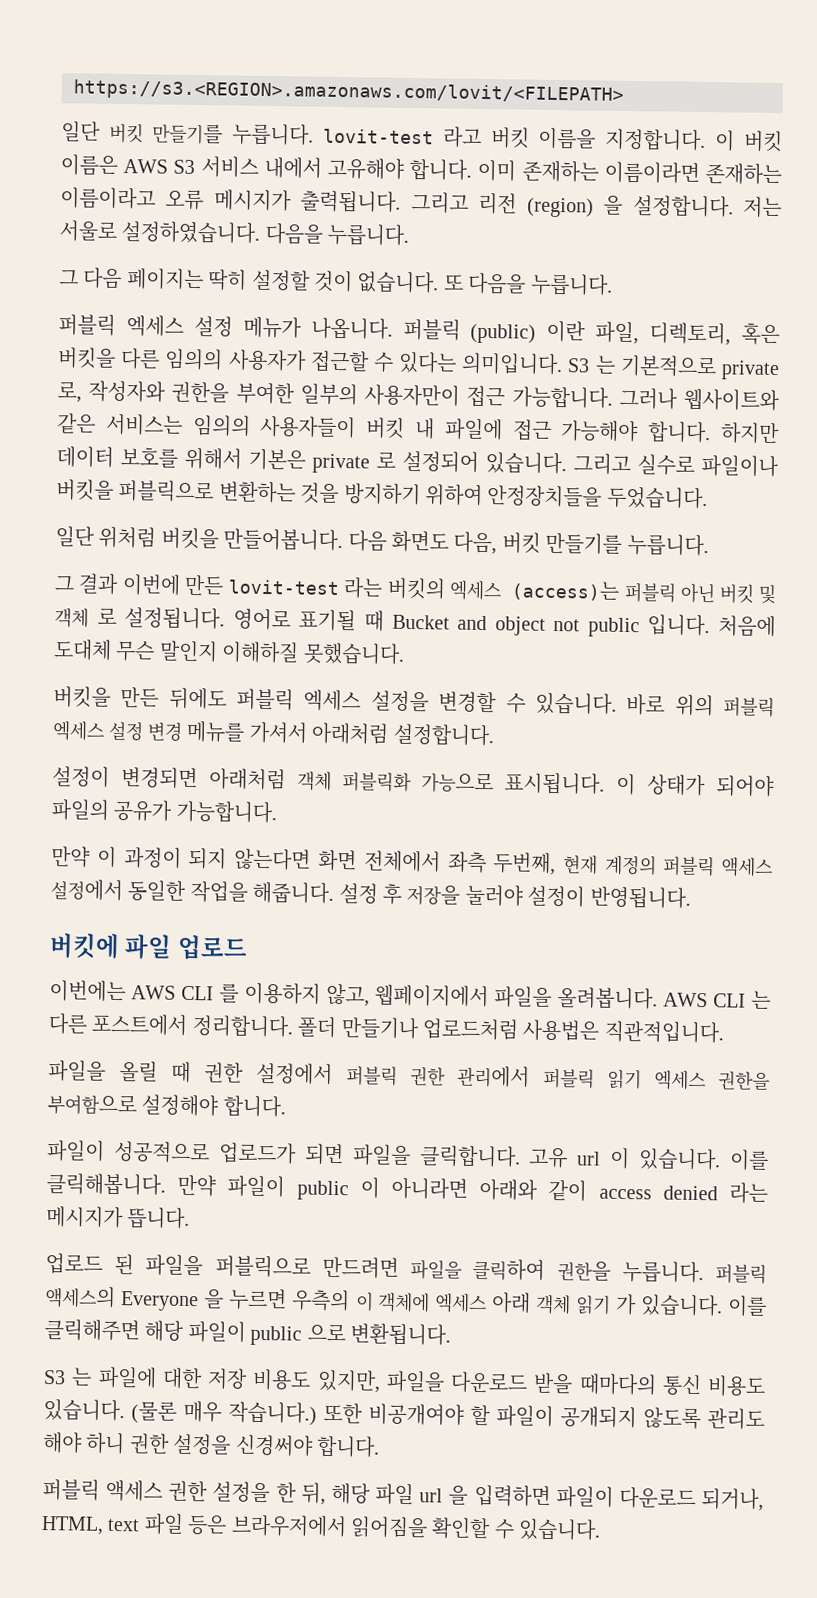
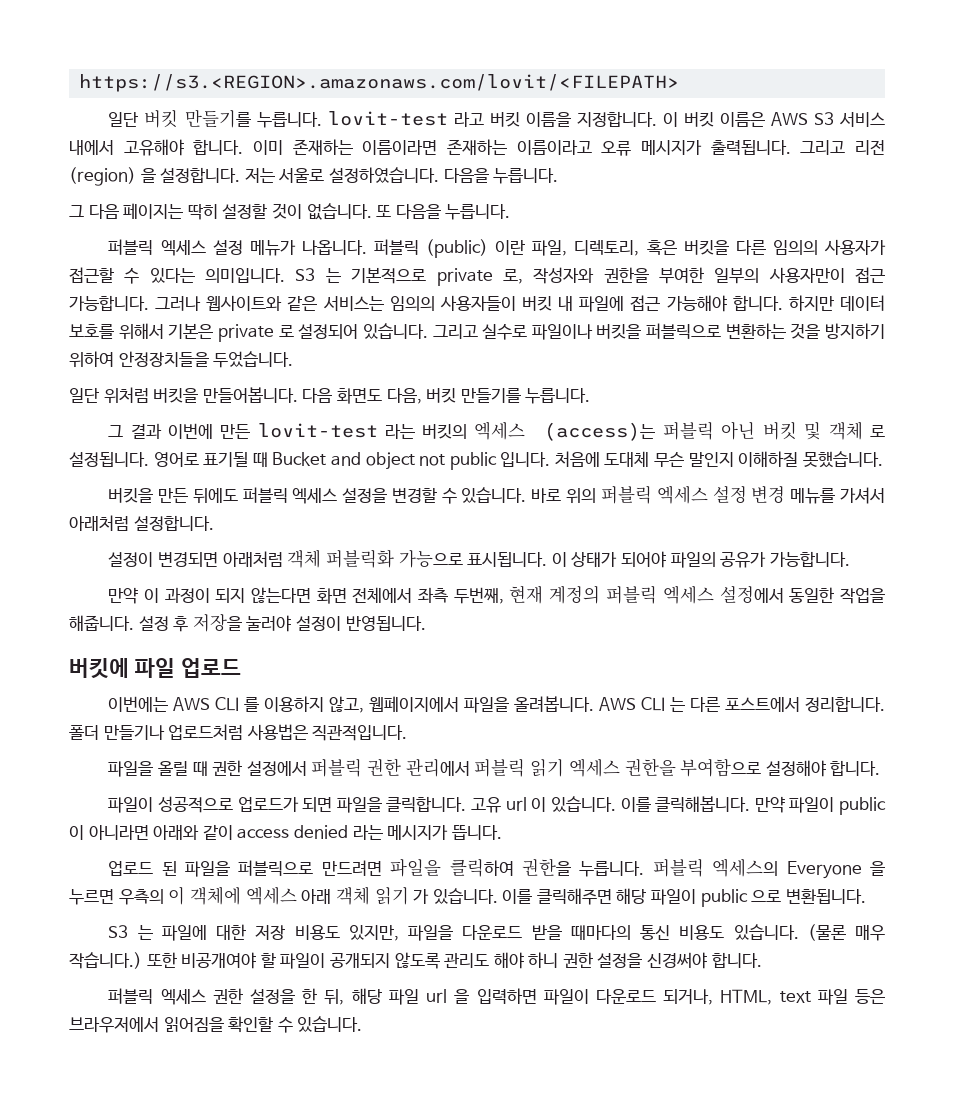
- 만약 이 과정이 되지 않는다면 화면 전체에서 좌측 두번째, 현재 계정의 퍼블릭 액세스 설정에서 동일한 작업을 해줍니다.
+ 만약 이 과정이 되지 않는다면 화면 전체에서 좌측 두번째, 현재 계정의 퍼블릭 엑세스 설정에서 동일한 작업을 해줍니다.
- 퍼블릭 액세스의 Everyone 을 누르면 우측의 이 객체에 엑세스 아래 객체 읽기 가 있습니다.
+ 퍼블릭 엑세스의 Everyone 을 누르면 우측의 이 객체에 엑세스 아래 객체 읽기 가 있습니다.
- 퍼블릭 액세스 권한 설정을 한 뒤, 해당 파일 url 을 입력하면 파일이 다운로드 되거나, HTML, text 파일 등은 브라우저에서 읽어짐을 확인할 수 있습니다.
+ 퍼블릭 엑세스 권한 설정을 한 뒤, 해당 파일 url 을 입력하면 파일이 다운로드 되거나, HTML, text 파일 등은 브라우저에서 읽어짐을 확인할 수 있습니다.

